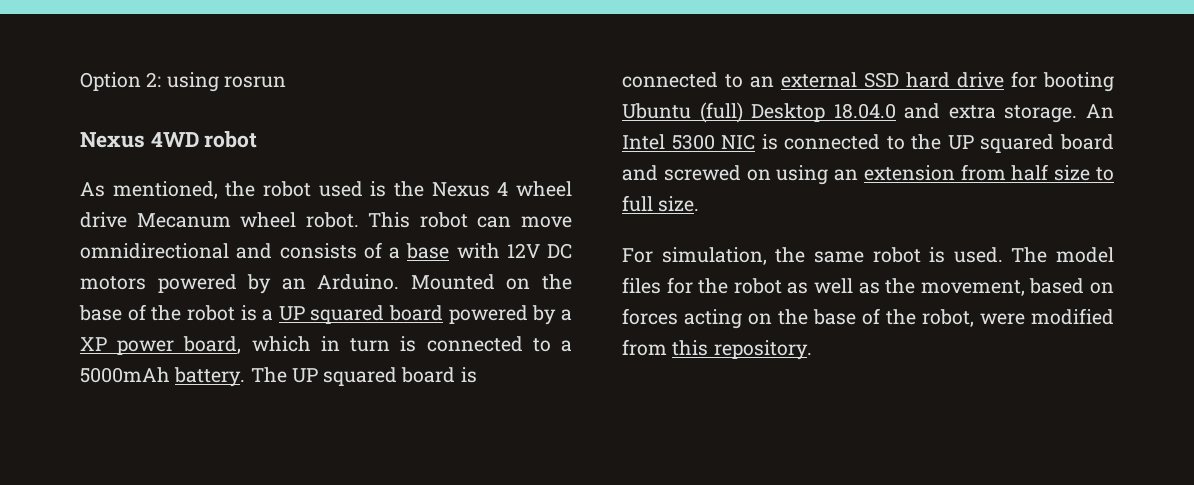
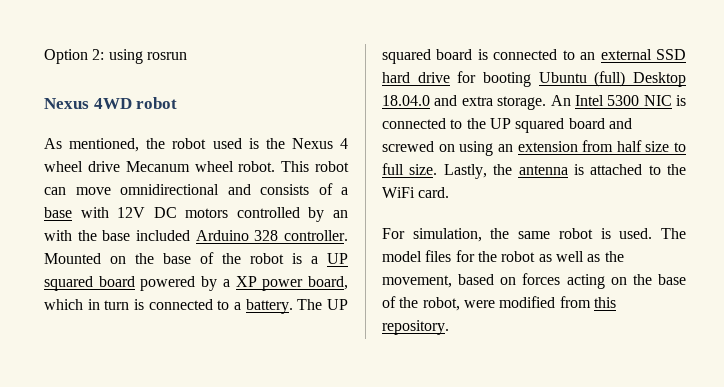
- This robot can move omnidirectional and consists of a base with 12V DC motors powered by an Arduino.
+ This robot can move omnidirectional and consists of a base with 12V DC motors controlled by an with the base included Arduino 328 controller.
- Mounted on the base of the robot is a UP squared board powered by a XP power board, which in turn is connected to a 5000mAh battery.
+ Mounted on the base of the robot is a UP squared board powered by a XP power board, which in turn is connected to a battery.
+ Lastly, the antenna is attached to the WiFi card.

